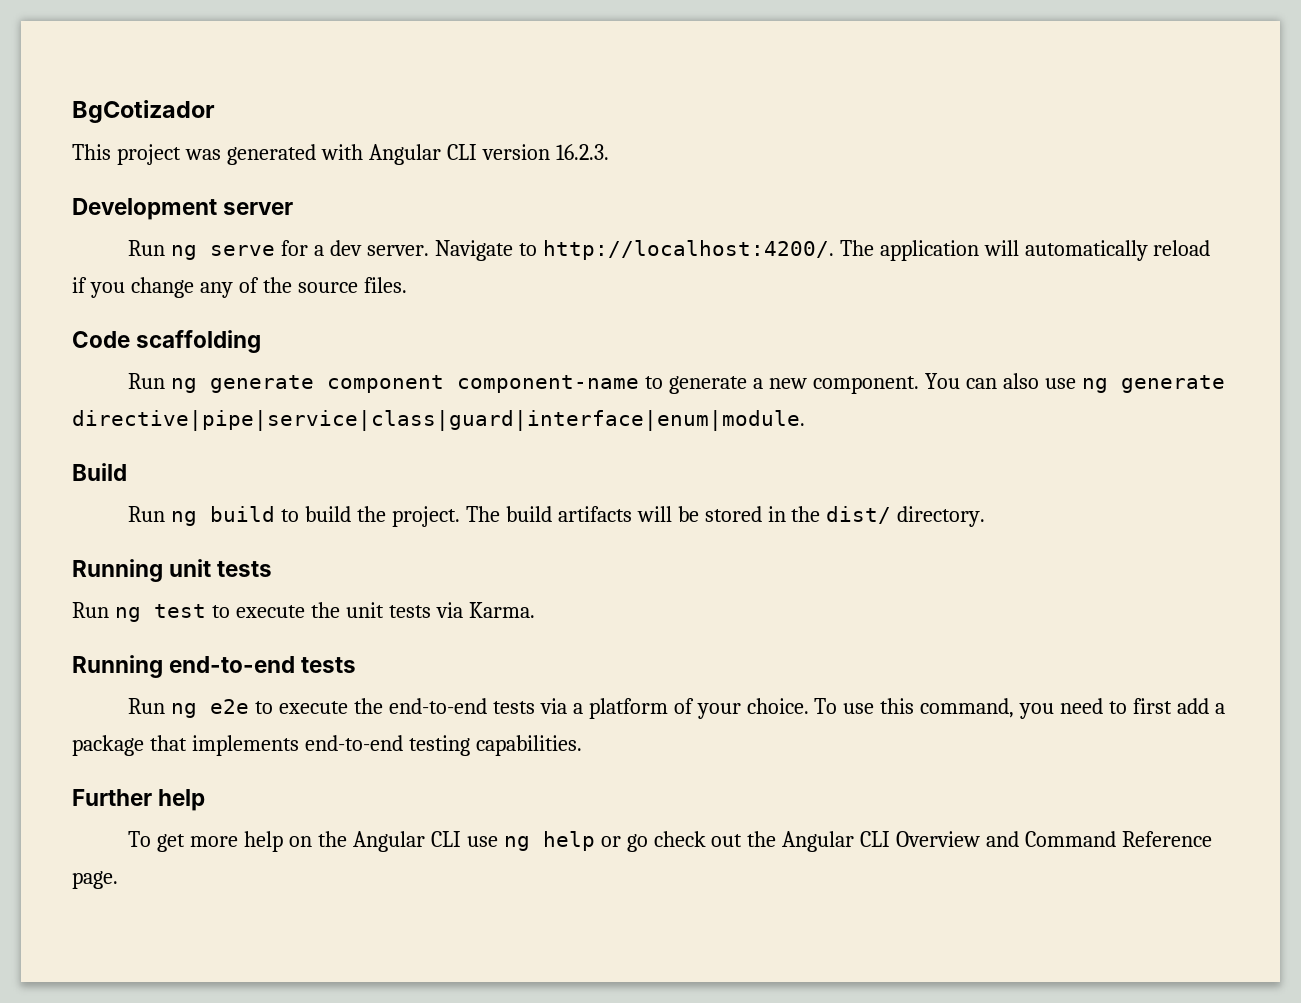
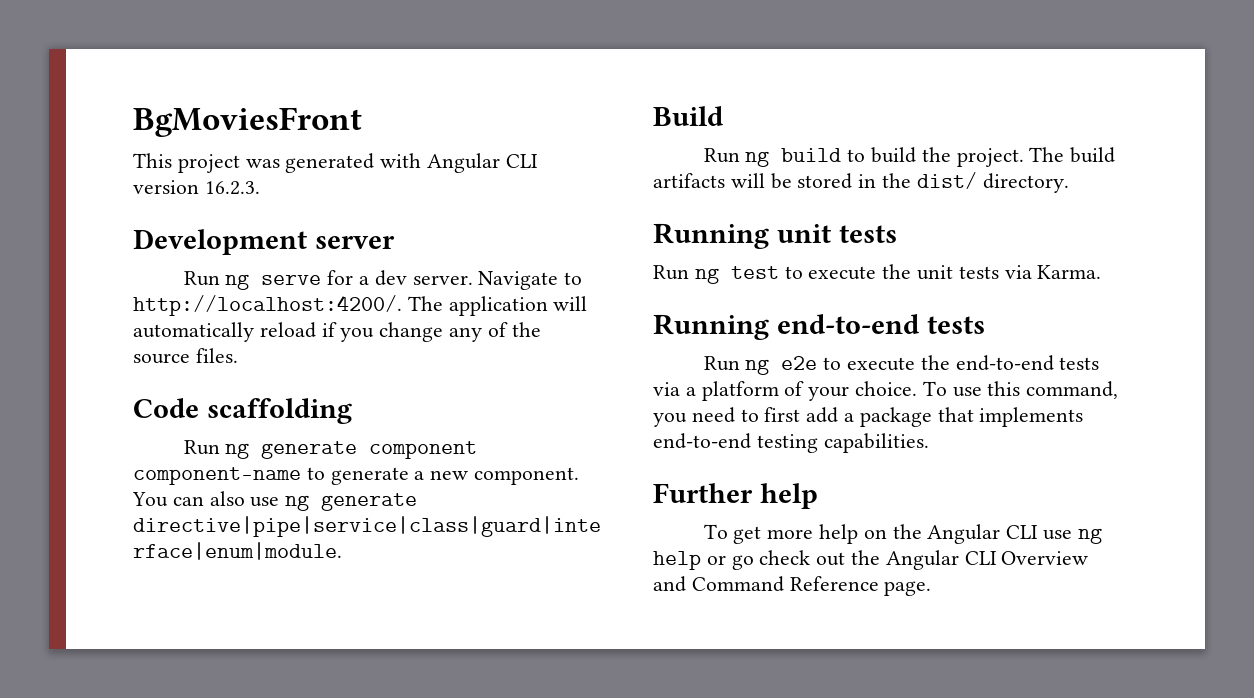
- BgCotizador
+ BgMoviesFront

